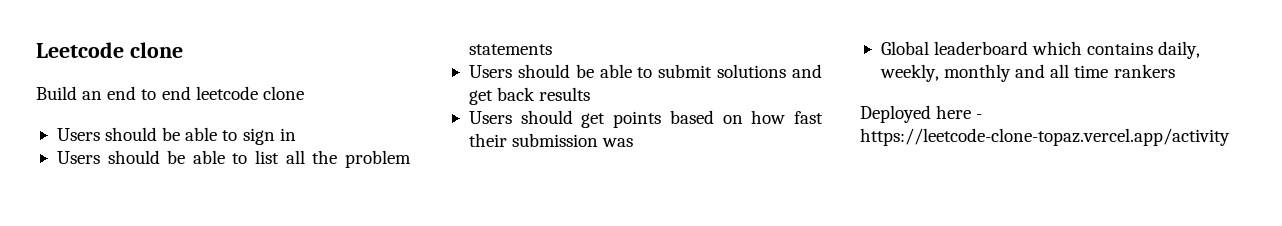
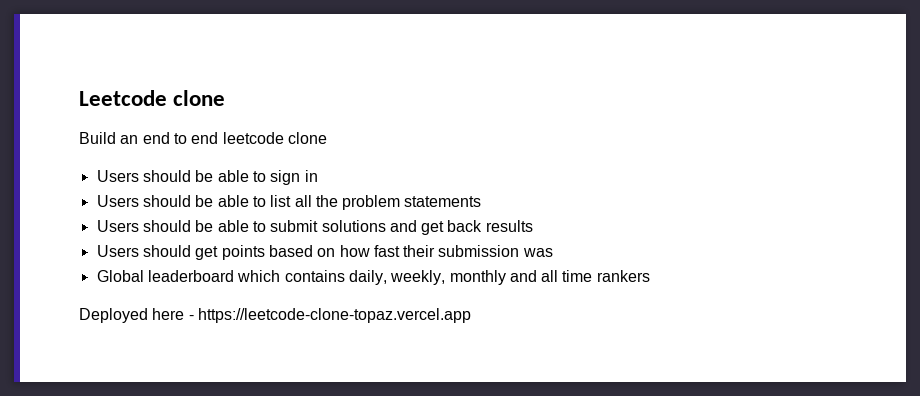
- Deployed here - https://leetcode-clone-topaz.vercel.app/activity
+ Deployed here - https://leetcode-clone-topaz.vercel.app

